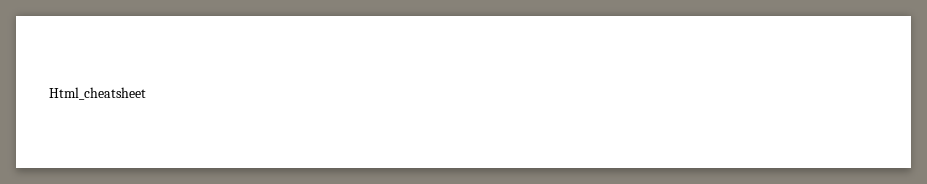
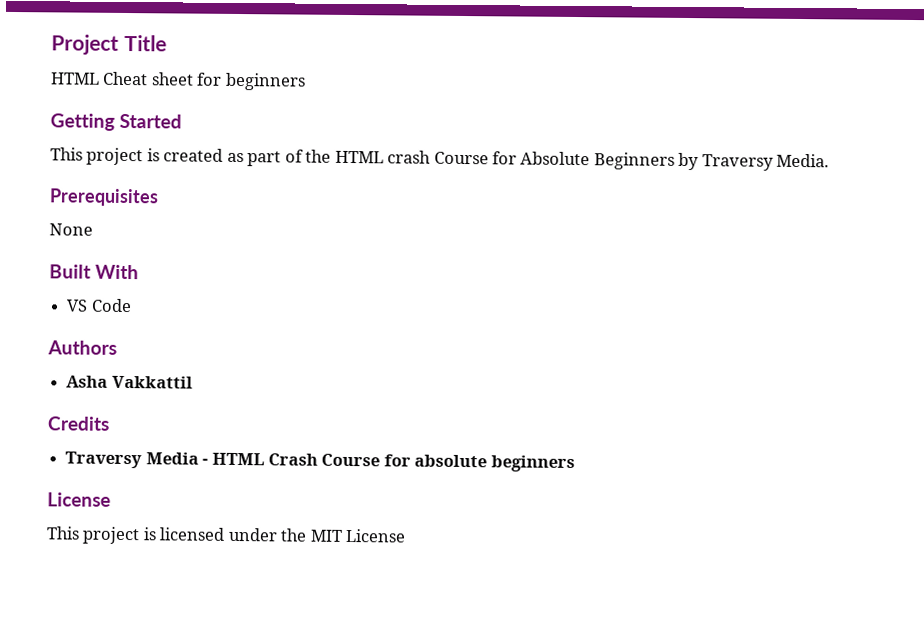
- Html_cheatsheet
+ Project Title
+ HTML Cheat sheet for beginners
+ Getting Started
+ This project is created as part of the HTML crash Course for Absolute Beginners by Traversy Media.
+ Prerequisites
+ None
+ Built With
+ VS Code
+ Authors
+ Asha Vakkattil
+ Credits
+ Traversy Media - HTML Crash Course for absolute beginners
+ License
+ This project is licensed under the MIT License

